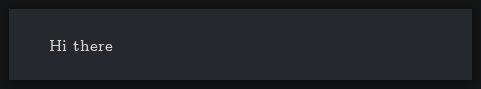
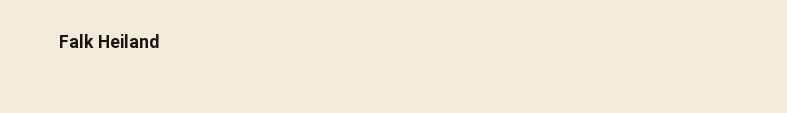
- Hi there
+ Falk Heiland

